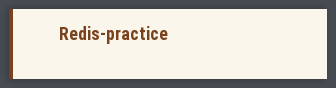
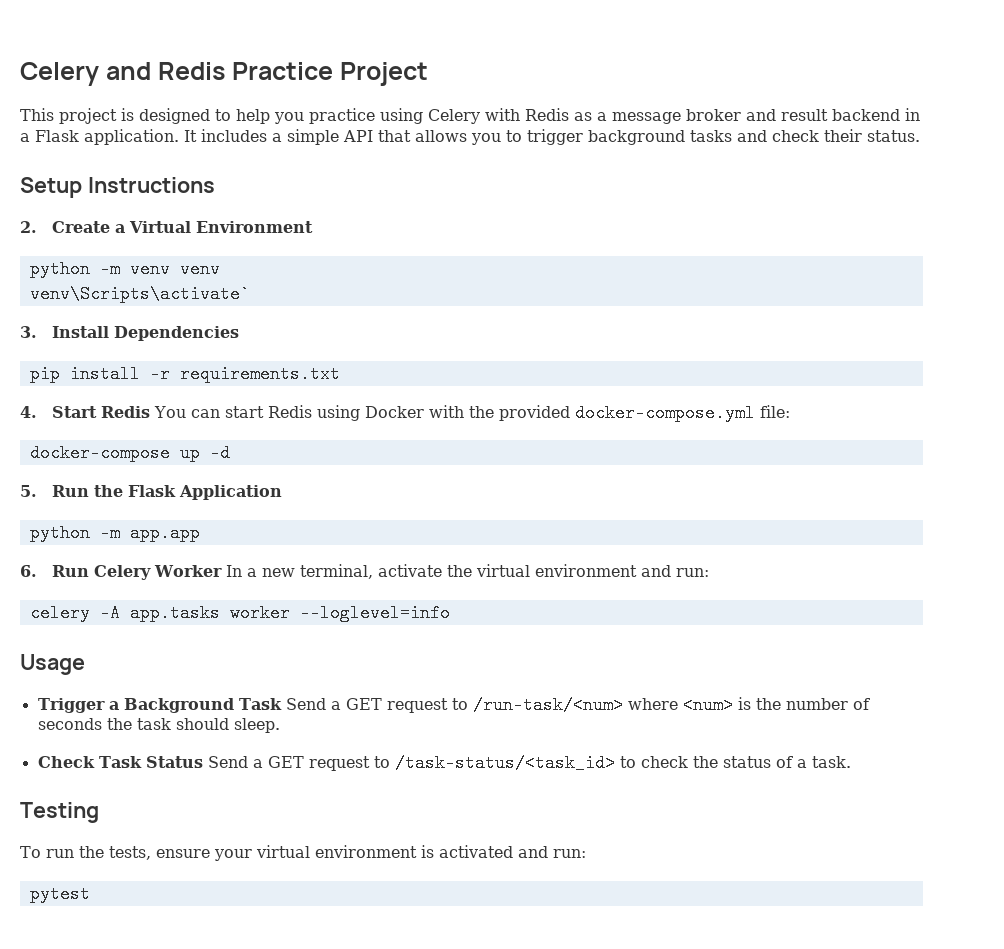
- Redis-practice
+ Celery and Redis Practice Project
+ This project is designed to help you practice using Celery with Redis as a message broker and result backend in a Flask application. It includes a simple API that allows you to trigger background tasks and check their status.
+ Setup Instructions
+ 2. Create a Virtual Environment
+ python -m venv venv
+ venv\Scripts\activate`
+ 3. Install Dependencies
+ pip install -r requirements.txt
+ 4. Start Redis You can start Redis using Docker with the provided docker-compose.yml file:
+ docker-compose up -d
+ 5. Run the Flask Application
+ python -m app.app
+ 6. Run Celery Worker In a new terminal, activate the virtual environment and run:
+ celery -A app.tasks worker --loglevel=info
+ Usage
+ Trigger a Background Task Send a GET request to /run-task/<num> where <num> is the number of seconds the task should sleep.
+ Check Task Status Send a GET request to /task-status/<task_id> to check the status of a task.
+ Testing
+ To run the tests, ensure your virtual environment is activated and run:
+ pytest

